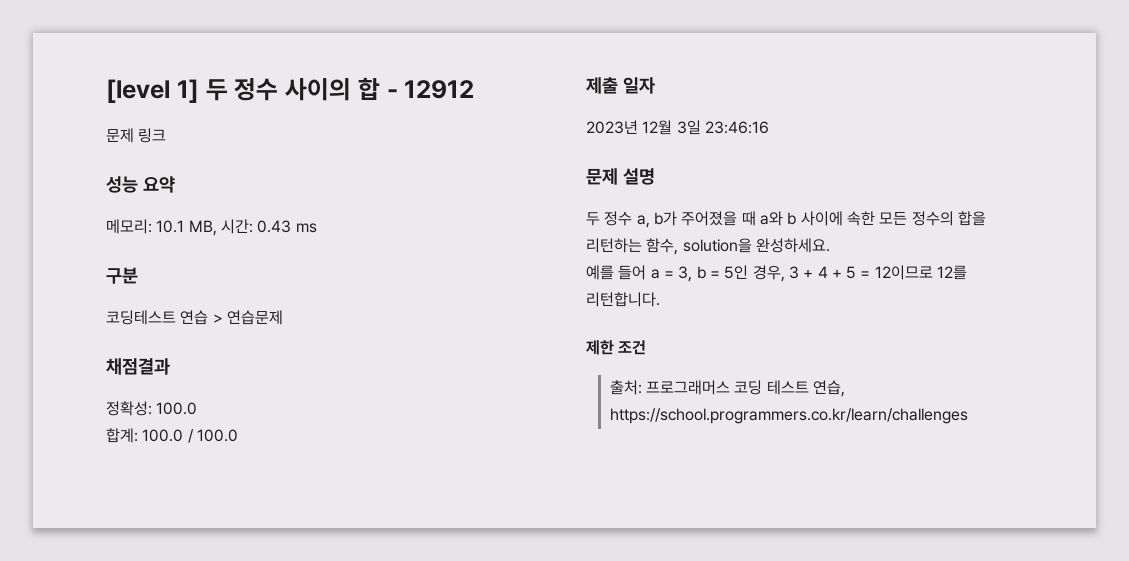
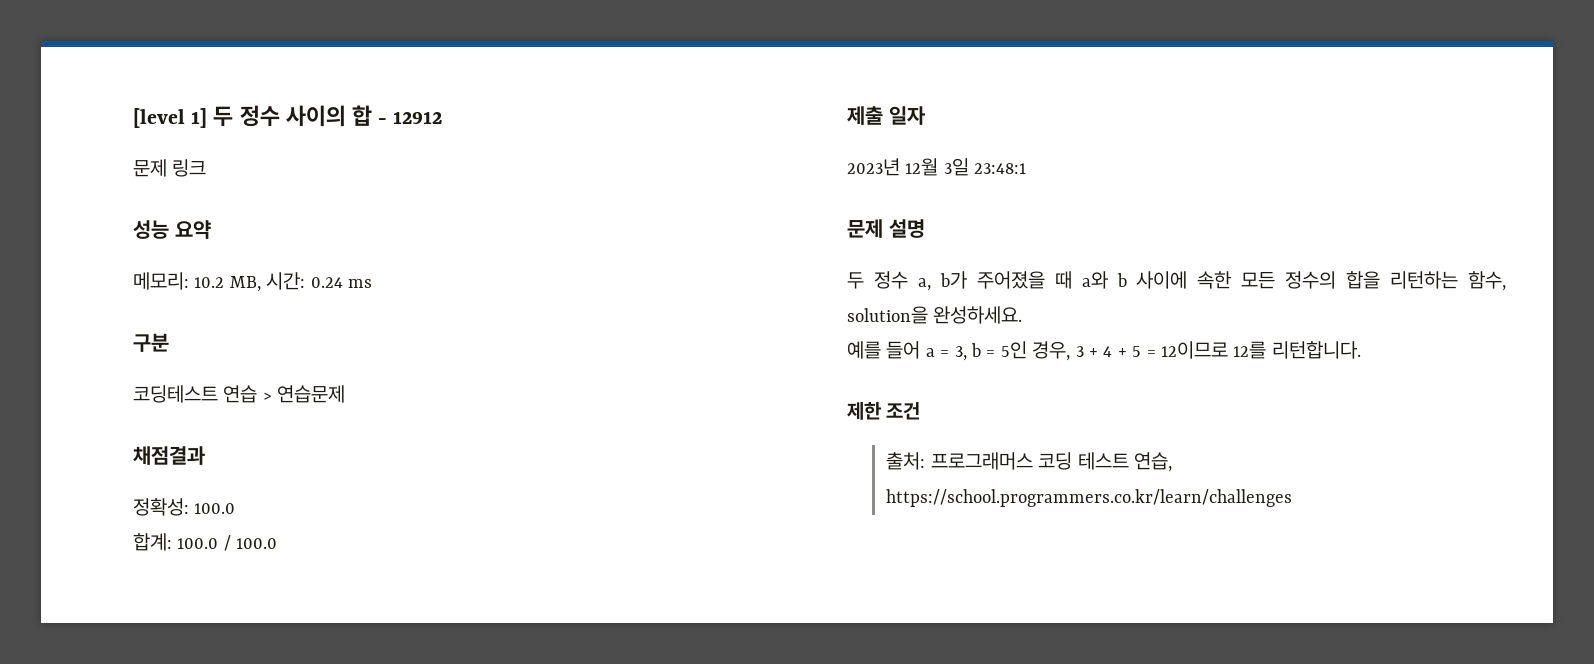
- 메모리: 10.1 MB, 시간: 0.43 ms
+ 메모리: 10.2 MB, 시간: 0.24 ms
- 2023년 12월 3일 23:46:16
+ 2023년 12월 3일 23:48:1

